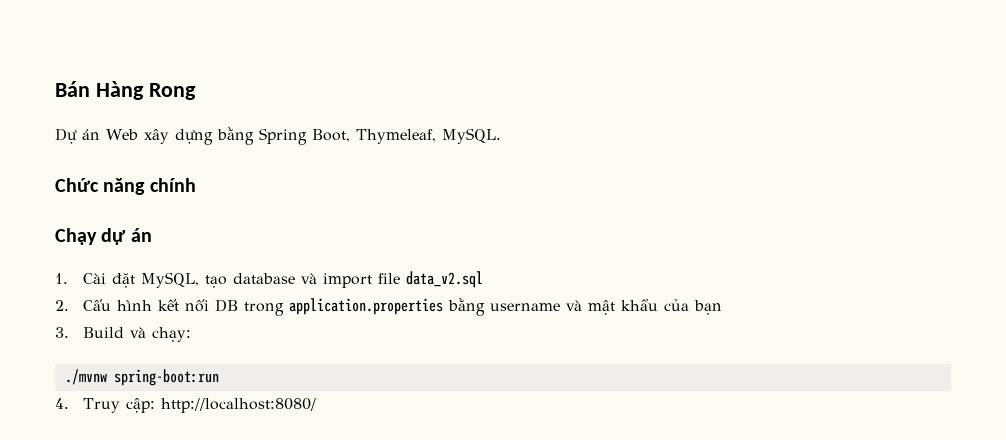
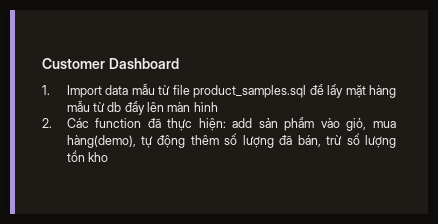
- Bán Hàng Rong
- Dự án Web xây dựng bằng Spring Boot, Thymeleaf, MySQL.
- Chức năng chính
- Chạy dự án
- 1. Cài đặt MySQL, tạo database và import file data_v2.sql
- 2. Cấu hình kết nối DB trong application.properties bằng username và mật khẩu của bạn
- 3. Build và chạy:
- ./mvnw spring-boot:run
- 4. Truy cập: http://localhost:8080/
+ Customer Dashboard
+ 1. Import data mẫu từ file product_samples.sql để lấy mặt hàng mẫu từ db đẩy lên màn hình
+ 2. Các function đã thực hiện: add sản phẩm vào giỏ, mua hàng(demo), tự động thêm số lượng đã bán, trừ số lượng tồn kho

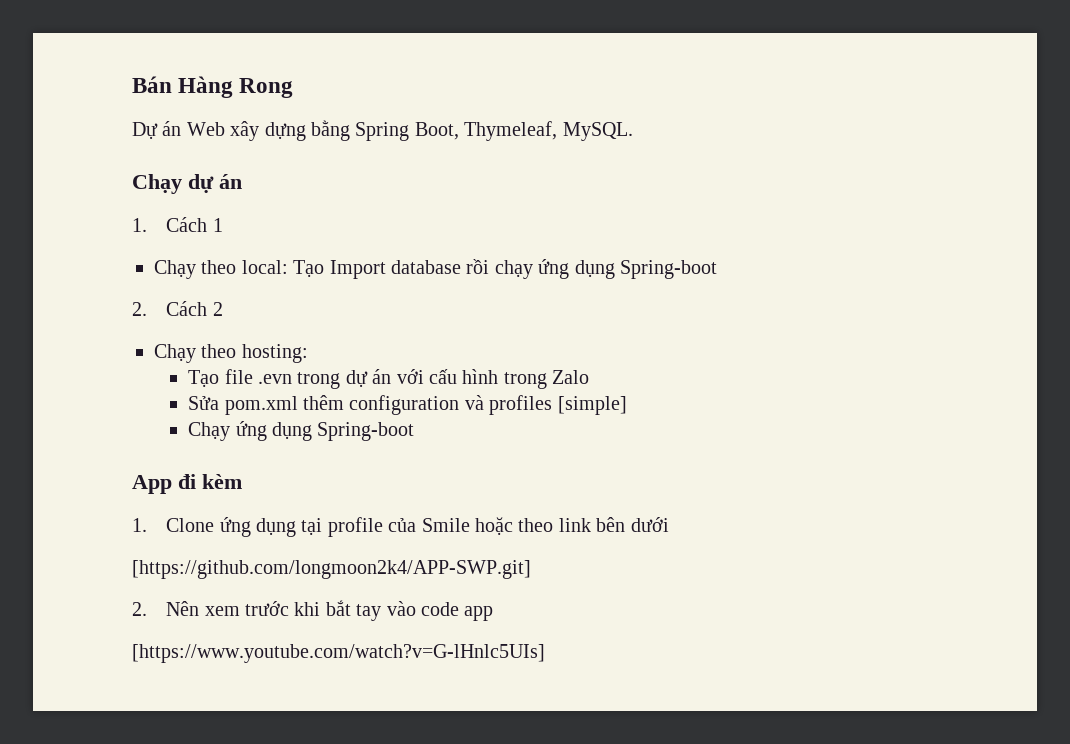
- Customer Dashboard
- 1. Import data mẫu từ file product_samples.sql để lấy mặt hàng mẫu từ db đẩy lên màn hình
- 2. Các function đã thực hiện: add sản phẩm vào giỏ, mua hàng(demo), tự động thêm số lượng đã bán, trừ số lượng tồn kho
+ Bán Hàng Rong
+ Dự án Web xây dựng bằng Spring Boot, Thymeleaf, MySQL.
+ Chạy dự án
+ 1. Cách 1
+ Chạy theo local: Tạo Import database rồi chạy ứng dụng Spring-boot
+ 2. Cách 2
+ Chạy theo hosting:
+ Tạo file .evn trong dự án với cấu hình trong Zalo
+ Sửa pom.xml thêm configuration và profiles [simple]
+ Chạy ứng dụng Spring-boot
+ App đi kèm
+ 1. Clone ứng dụng tại profile của Smile hoặc theo link bên dưới
+ [https://github.com/longmoon2k4/APP-SWP.git]
+ 2. Nên xem trước khi bắt tay vào code app
+ [https://www.youtube.com/watch?v=G-lHnlc5UIs]

